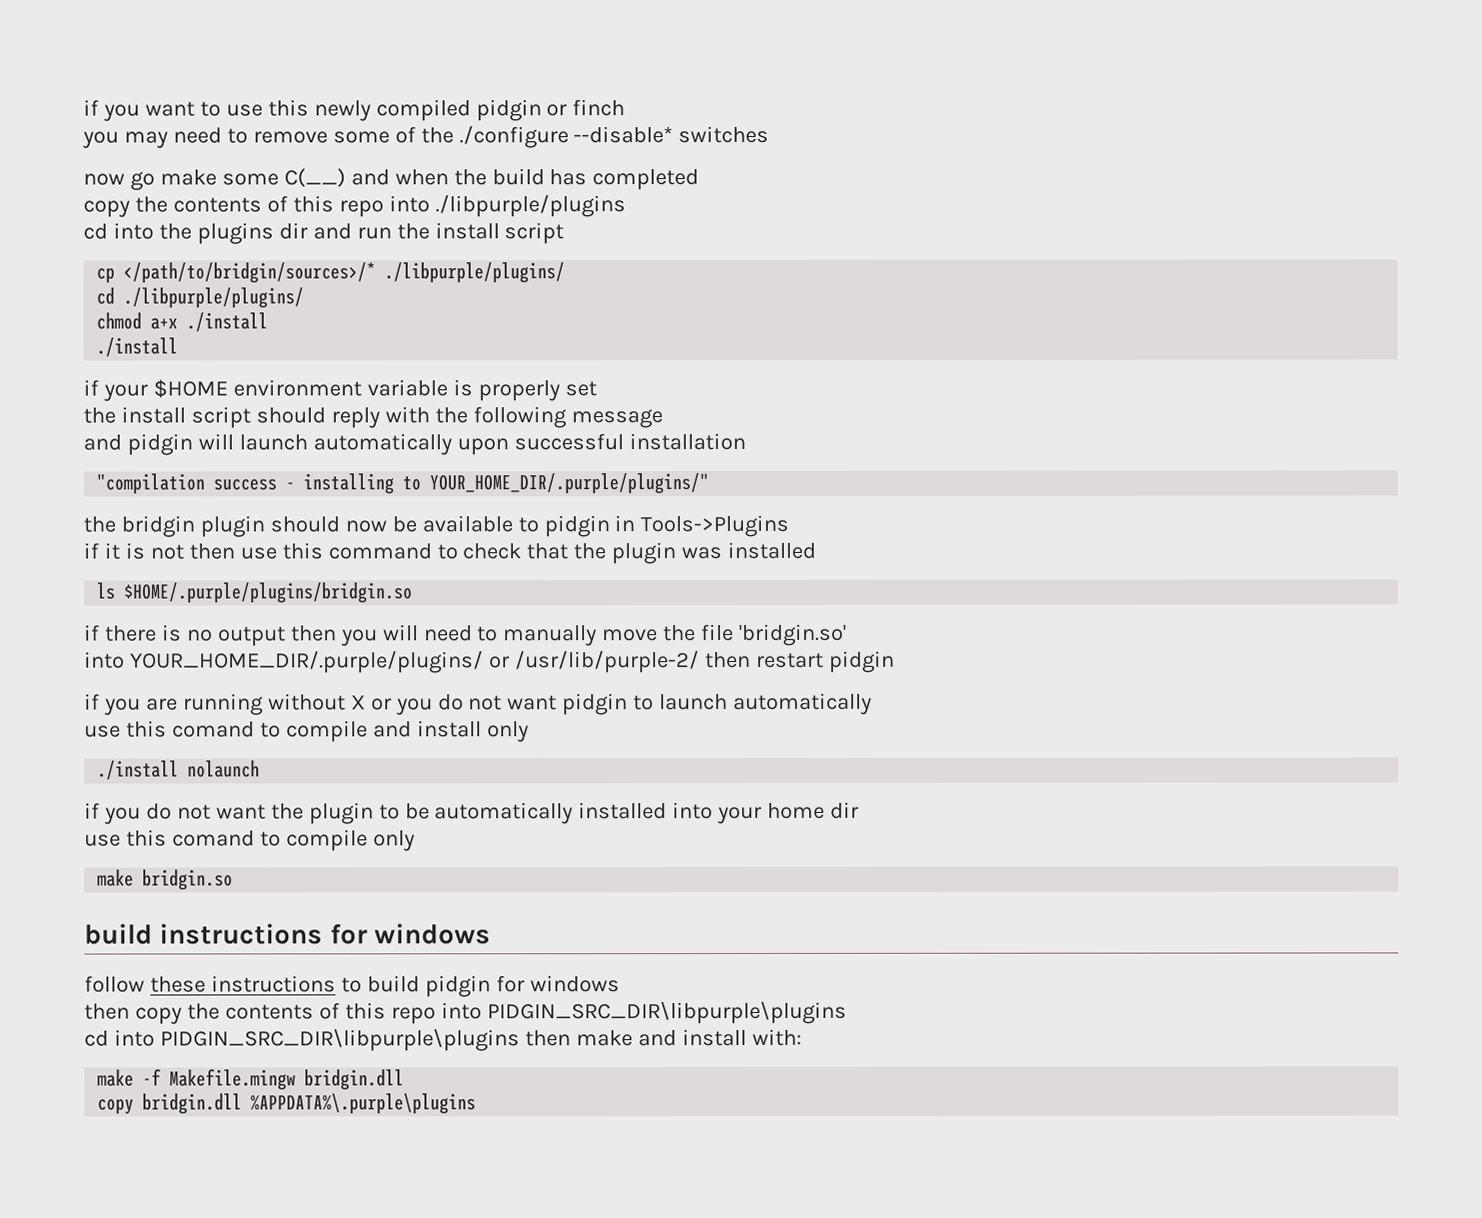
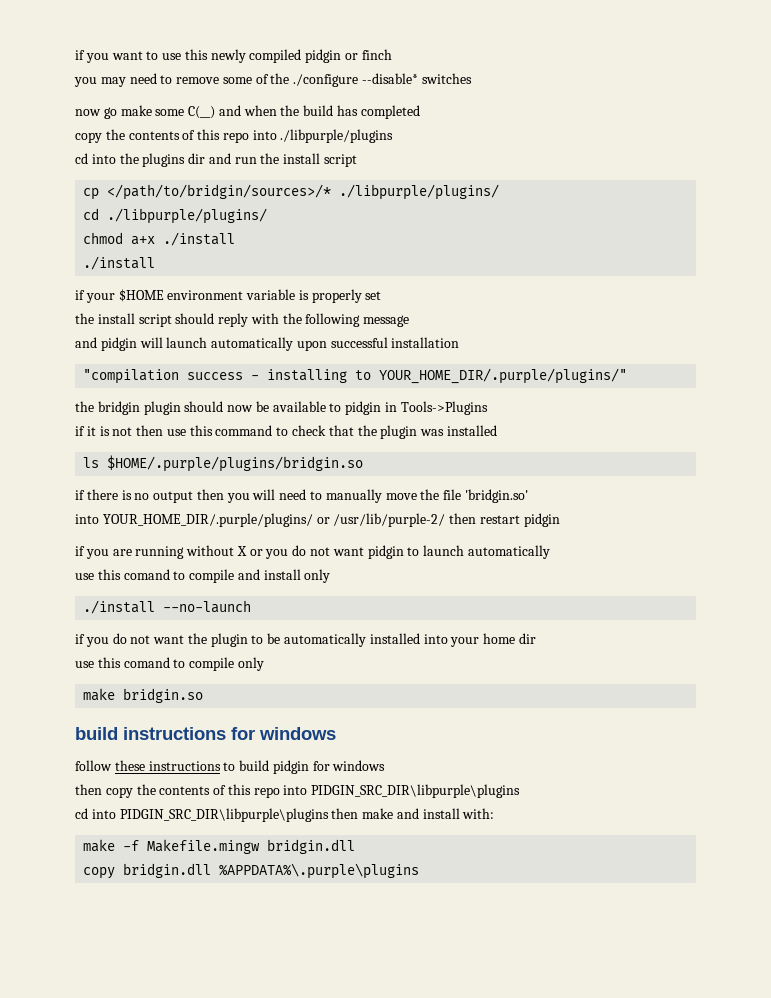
- ./install nolaunch
+ ./install --no-launch

